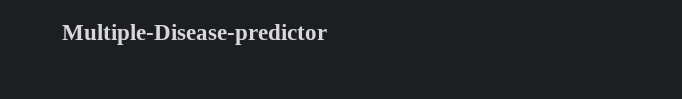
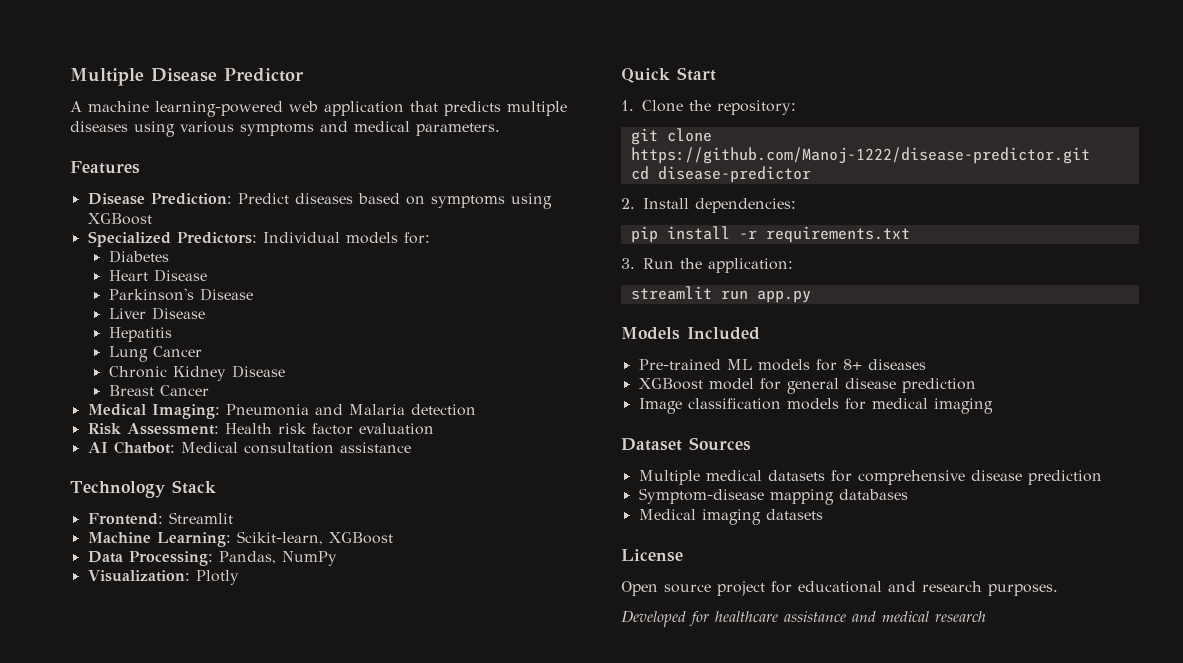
- Multiple-Disease-predictor
+ Multiple Disease Predictor
+ A machine learning-powered web application that predicts multiple diseases using various symptoms and medical parameters.
+ Features
+ Disease Prediction: Predict diseases based on symptoms using XGBoost
+ Specialized Predictors: Individual models for:
+ Diabetes
+ Heart Disease
+ Parkinson's Disease
+ Liver Disease
+ Hepatitis
+ Lung Cancer
+ Chronic Kidney Disease
+ Breast Cancer
+ Medical Imaging: Pneumonia and Malaria detection
+ Risk Assessment: Health risk factor evaluation
+ AI Chatbot: Medical consultation assistance
+ Technology Stack
+ Frontend: Streamlit
+ Machine Learning: Scikit-learn, XGBoost
+ Data Processing: Pandas, NumPy
+ Visualization: Plotly
+ Quick Start
+ 1. Clone the repository:
+ git clone https://github.com/Manoj-1222/disease-predictor.git
+ cd disease-predictor
+ 2. Install dependencies:
+ pip install -r requirements.txt
+ 3. Run the application:
+ streamlit run app.py
+ Models Included
+ Pre-trained ML models for 8+ diseases
+ XGBoost model for general disease prediction
+ Image classification models for medical imaging
+ Dataset Sources
+ Multiple medical datasets for comprehensive disease prediction
+ Symptom-disease mapping databases
+ Medical imaging datasets
+ License
+ Open source project for educational and research purposes.
+ Developed for healthcare assistance and medical research

